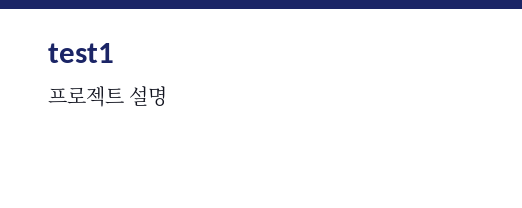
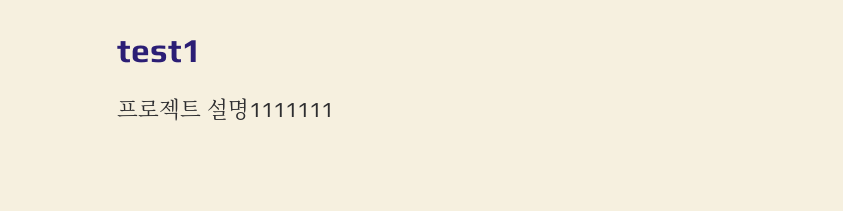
- 프로젝트 설명
+ 프로젝트 설명1111111

